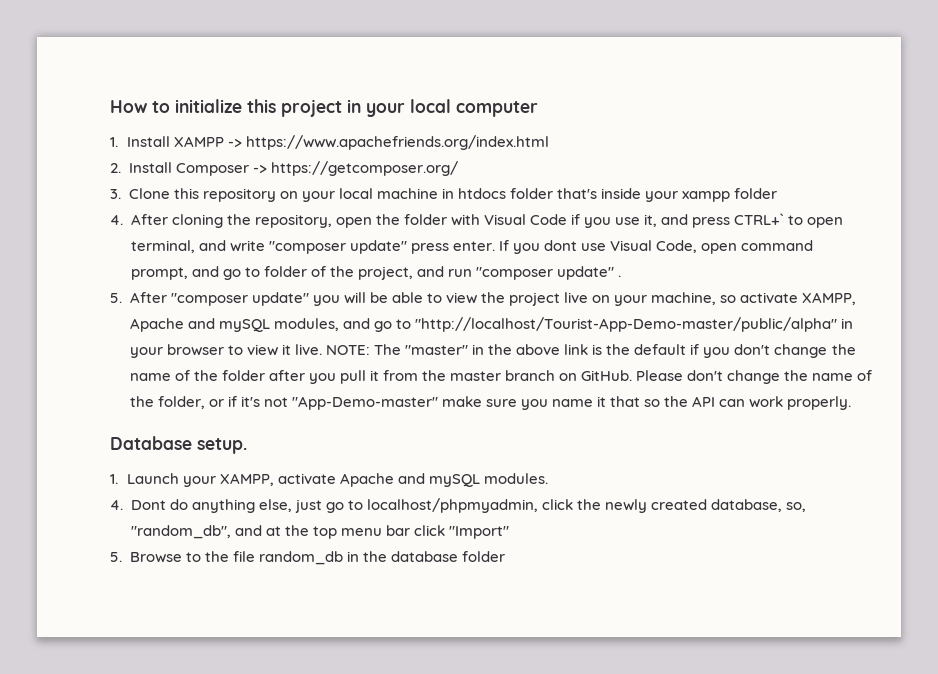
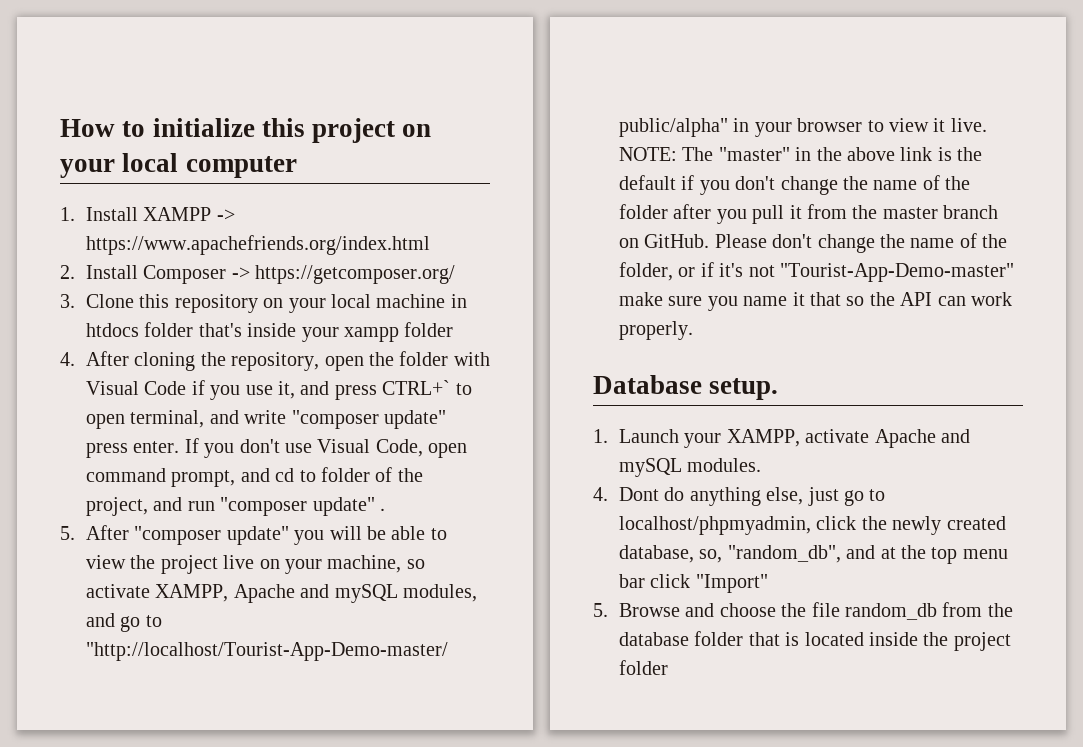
- How to initialize this project in your local computer
+ How to initialize this project on your local computer
- If you dont use Visual Code, open command prompt, and go to folder of the project, and run "composer update" .
+ If you don't use Visual Code, open command prompt, and cd to folder of the project, and run "composer update" .
- Please don't change the name of the folder, or if it's not "App-Demo-master" make sure you name it that so the API can work properly.
+ Please don't change the name of the folder, or if it's not "Tourist-App-Demo-master" make sure you name it that so the API can work properly.
- 5. Browse to the file random_db in the database folder
+ 5. Browse and choose the file random_db from the database folder that is located inside the project folder

